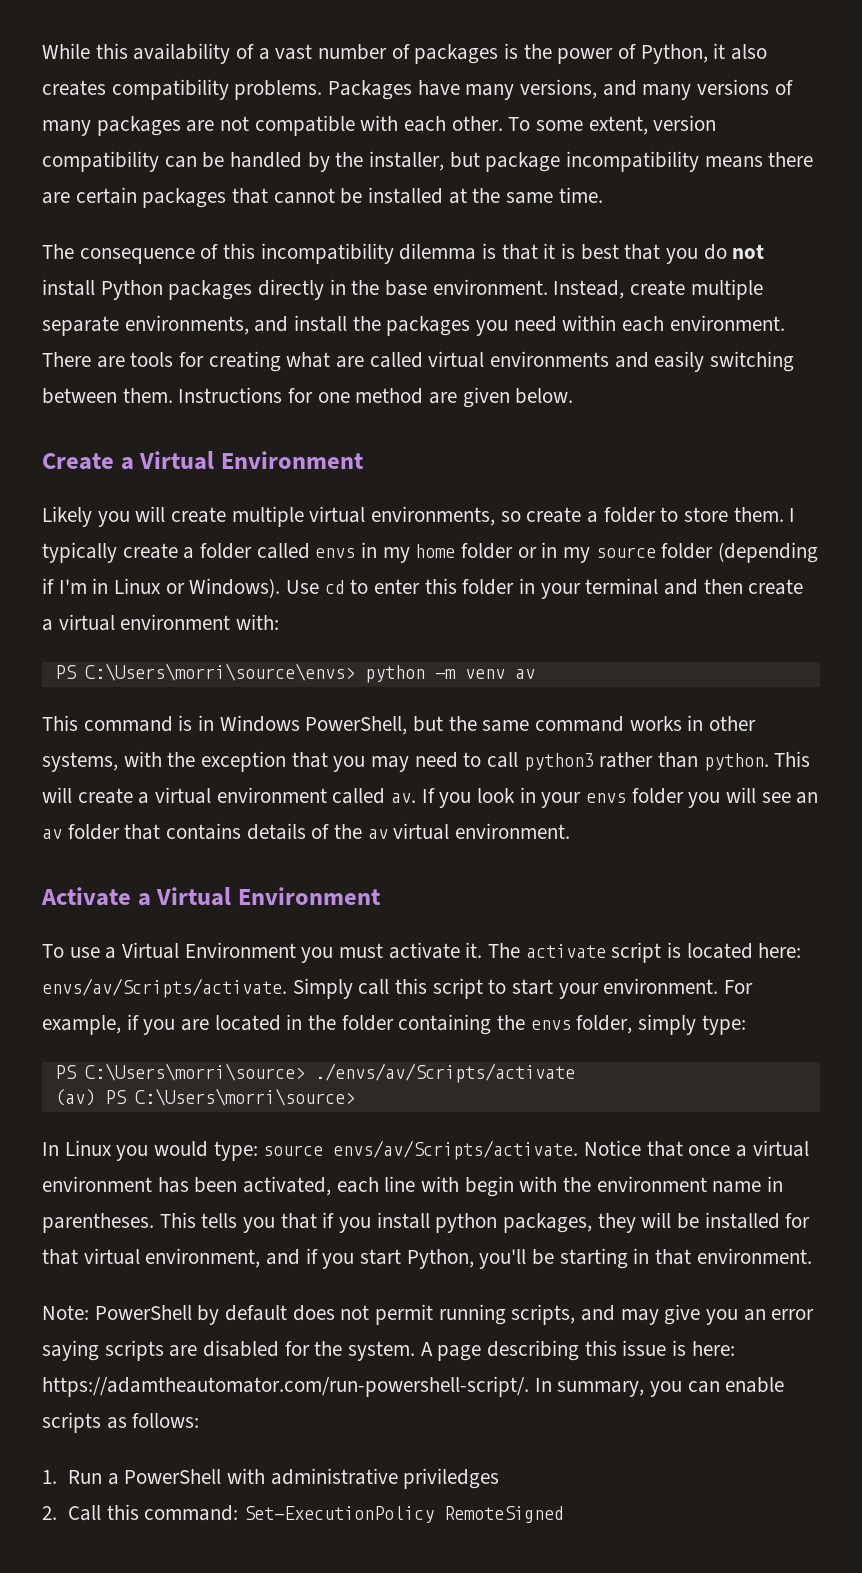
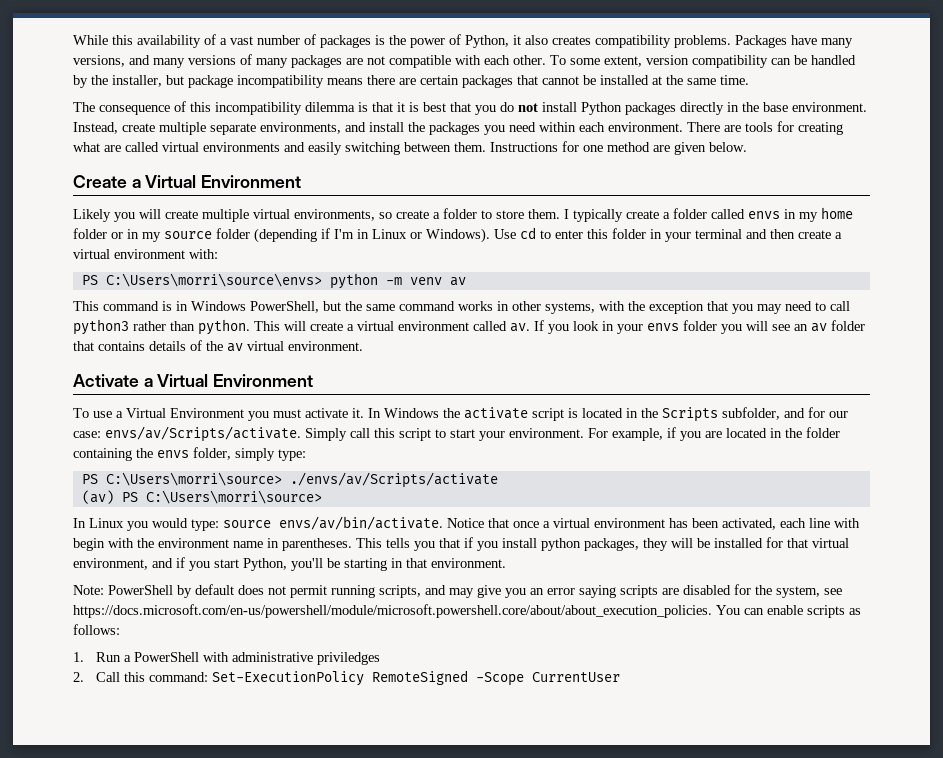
- The activate script is located here: envs/av/Scripts/activate.
+ In Windows the activate script is located in the Scripts subfolder, and for our case: envs/av/Scripts/activate.
- In Linux you would type: source envs/av/Scripts/activate.
+ In Linux you would type: source envs/av/bin/activate.
- Note: PowerShell by default does not permit running scripts, and may give you an error saying scripts are disabled for the system. A page describing this issue is here: https://adamtheautomator.com/run-powershell-script/. In summary, you can enable scripts as follows:
+ Note: PowerShell by default does not permit running scripts, and may give you an error saying scripts are disabled for the system, see https://docs.microsoft.com/en-us/powershell/module/microsoft.powershell.core/about/about_execution_policies. You can enable scripts as follows:
- 2. Call this command: Set-ExecutionPolicy RemoteSigned
+ 2. Call this command: Set-ExecutionPolicy RemoteSigned -Scope CurrentUser

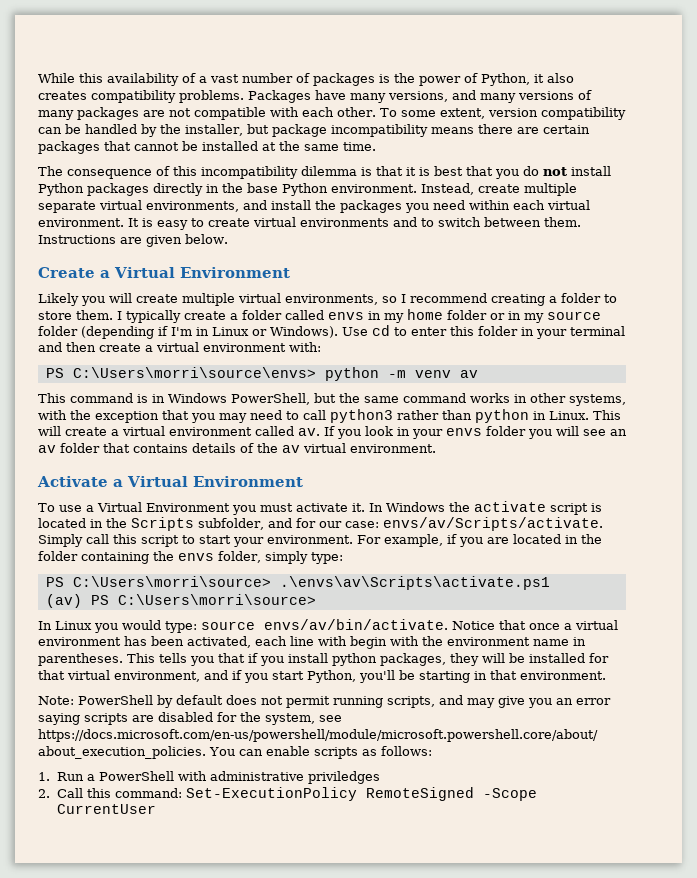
- The consequence of this incompatibility dilemma is that it is best that you do not install Python packages directly in the base environment.
+ The consequence of this incompatibility dilemma is that it is best that you do not install Python packages directly in the base Python environment.
- Instead, create multiple separate environments, and install the packages you need within each environment. There are tools for creating what are called virtual environments and easily switching between them.
+ Instead, create multiple separate virtual environments, and install the packages you need within each virtual environment. It is easy to create virtual environments and to switch between them.
- Instructions for one method are given below.
+ Instructions are given below.
- Likely you will create multiple virtual environments, so create a folder to store them.
+ Likely you will create multiple virtual environments, so I recommend creating a folder to store them.
- This command is in Windows PowerShell, but the same command works in other systems, with the exception that you may need to call python3 rather than python.
+ This command is in Windows PowerShell, but the same command works in other systems, with the exception that you may need to call python3 rather than python in Linux.
- PS C:\Users\morri\source> ./envs/av/Scripts/activate
+ PS C:\Users\morri\source> .\envs\av\Scripts\activate.ps1

